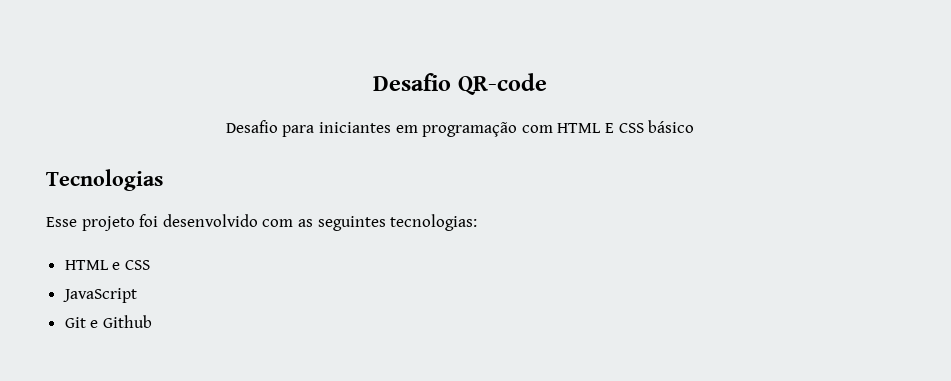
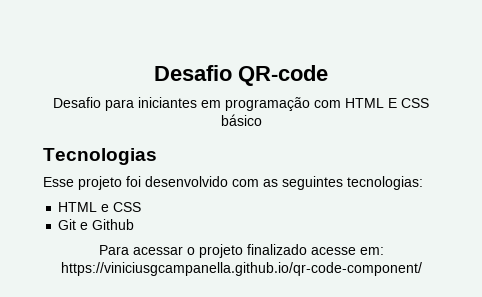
- JavaScript
+ Para acessar o projeto finalizado acesse em: https://viniciusgcampanella.github.io/qr-code-component/

